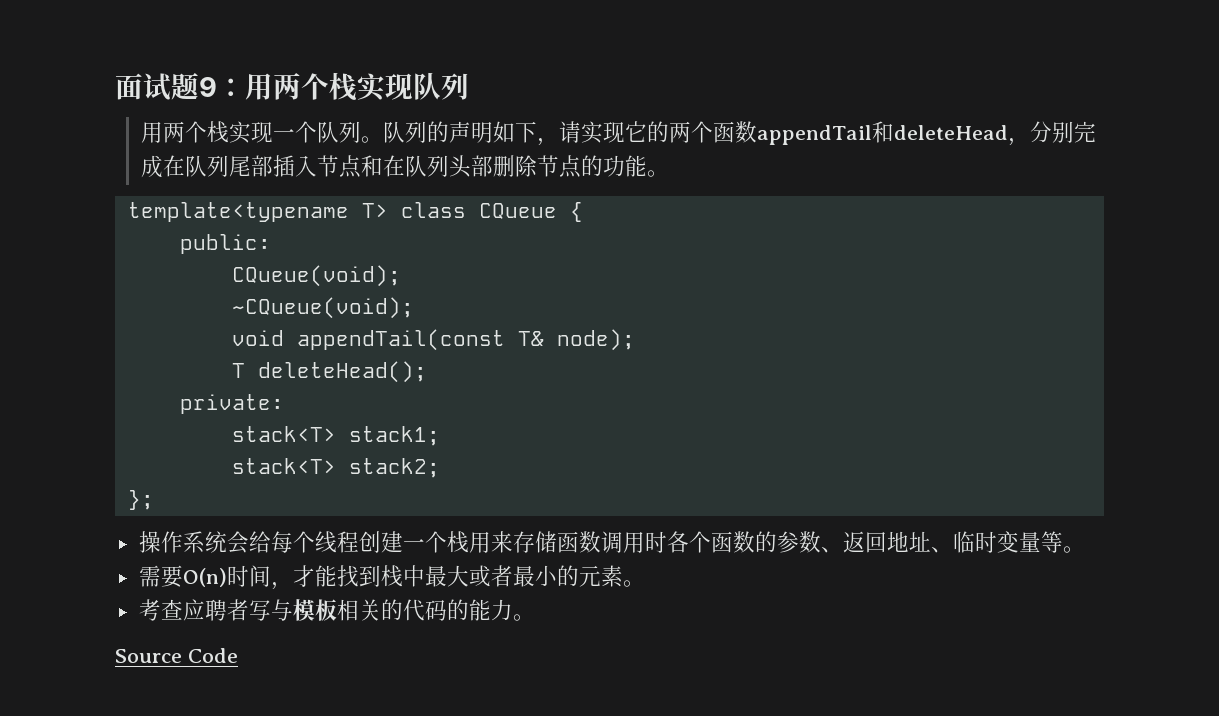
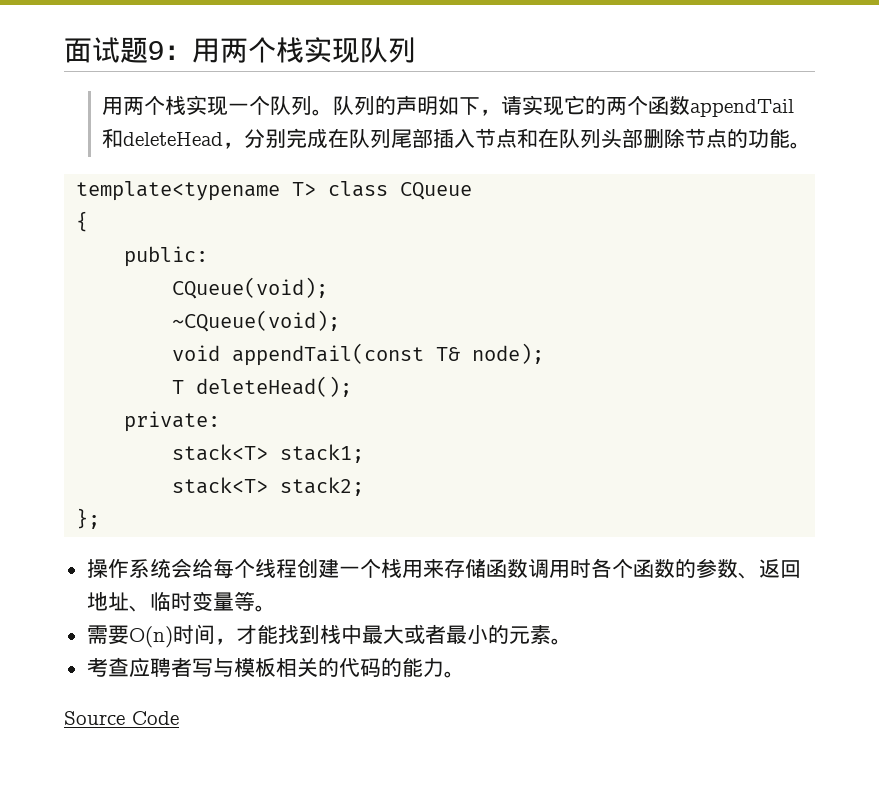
- template<typename T> class CQueue {
+ template<typename T> class CQueue
+ {

